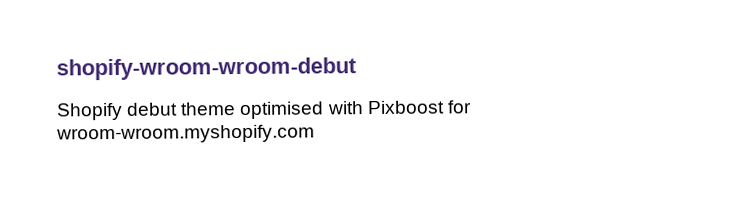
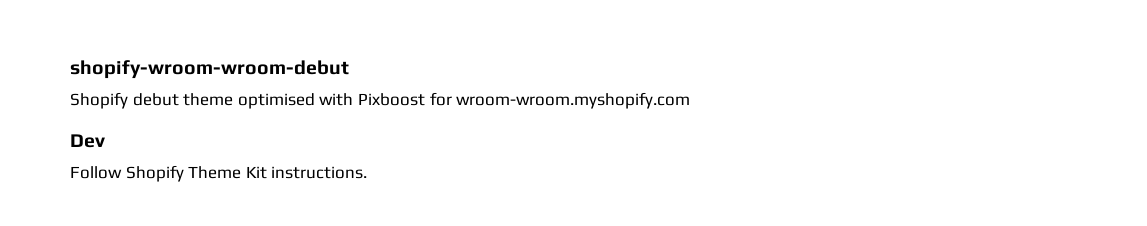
+ Dev
+ Follow Shopify Theme Kit instructions.

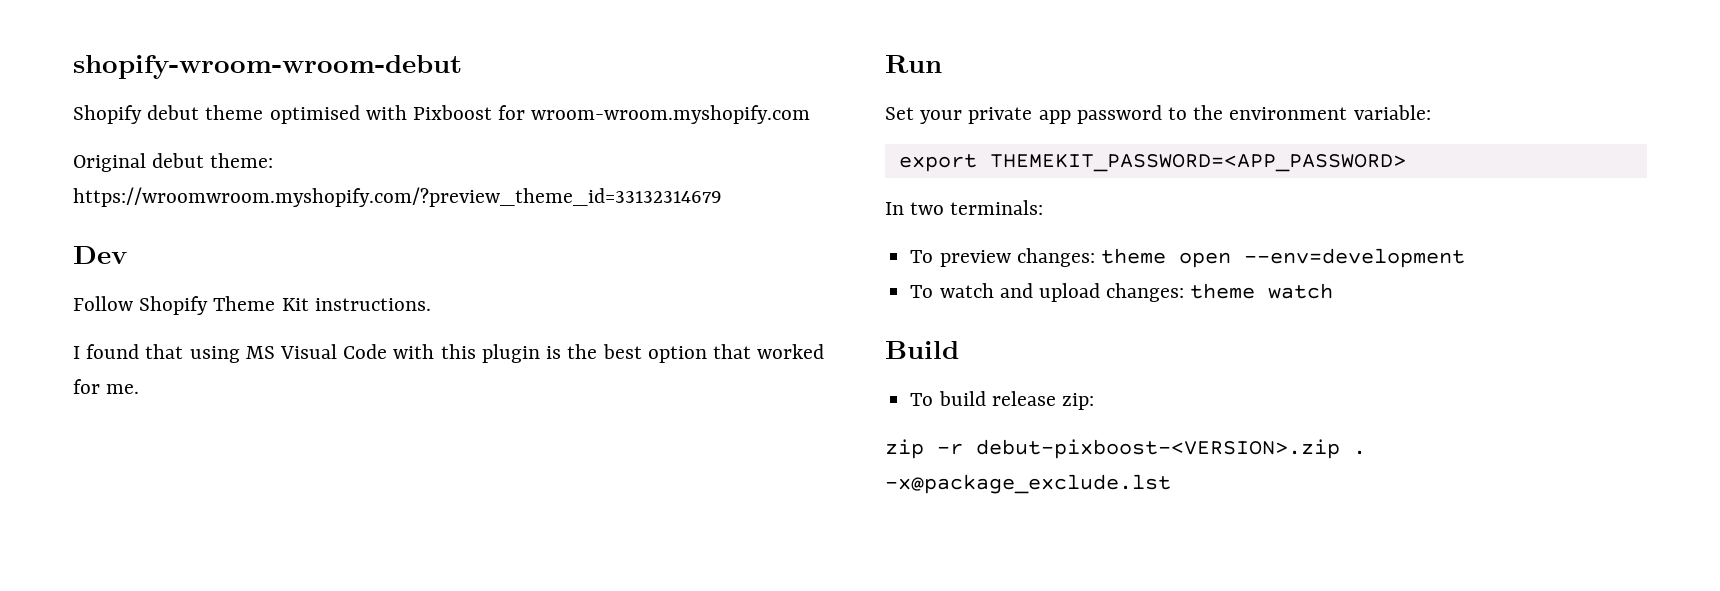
+ Original debut theme: https://wroomwroom.myshopify.com/?preview_theme_id=33132314679
+ I found that using MS Visual Code with this plugin is the best option that worked for me.
+ Run
+ Set your private app password to the environment variable:
+ export THEMEKIT_PASSWORD=<APP_PASSWORD>
+ In two terminals:
+ To preview changes: theme open --env=development
+ To watch and upload changes: theme watch
+ Build
+ To build release zip:
+ zip -r debut-pixboost-<VERSION>.zip . -x@package_exclude.lst

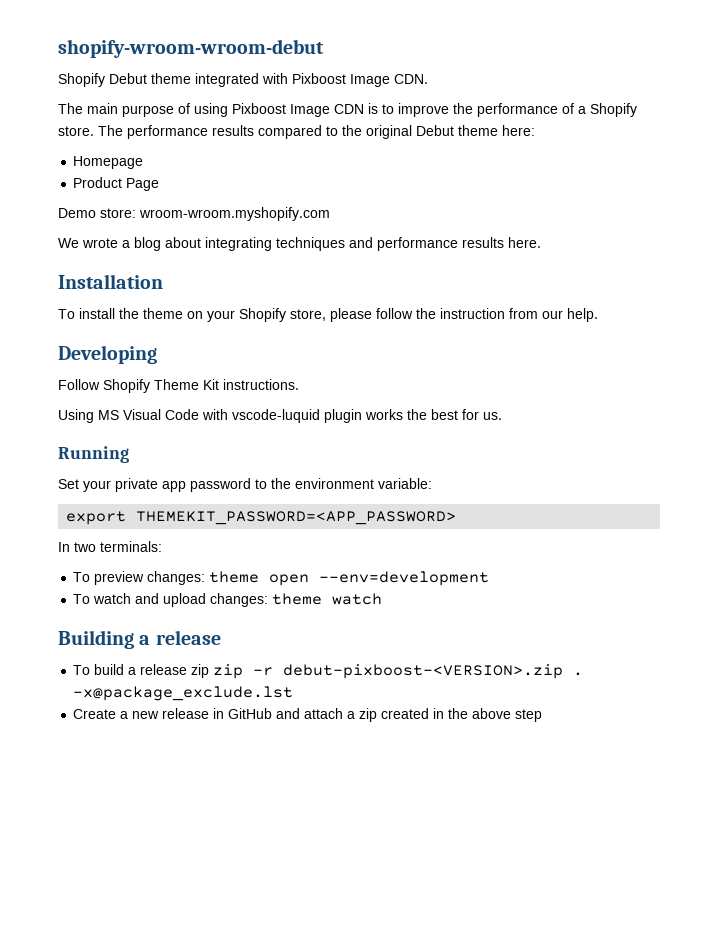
- Shopify debut theme optimised with Pixboost for wroom-wroom.myshopify.com
- Original debut theme: https://wroomwroom.myshopify.com/?preview_theme_id=33132314679
- Dev
+ Shopify Debut theme integrated with Pixboost Image CDN.
+ The main purpose of using Pixboost Image CDN is to improve the performance of a Shopify store. The performance results compared to the original Debut theme here:
+ Homepage
+ Product Page
+ Demo store: wroom-wroom.myshopify.com
+ We wrote a blog about integrating techniques and performance results here.
+ Installation
+ To install the theme on your Shopify store, please follow the instruction from our help.
+ Developing
- I found that using MS Visual Code with this plugin is the best option that worked for me.
- Run
+ Using MS Visual Code with vscode-luquid plugin works the best for us.
+ Running
- Build
+ Building a release
- To build release zip:
- zip -r debut-pixboost-<VERSION>.zip .
+ To build a release zip zip -r debut-pixboost-<VERSION>.zip .
+ Create a new release in GitHub and attach a zip created in the above step

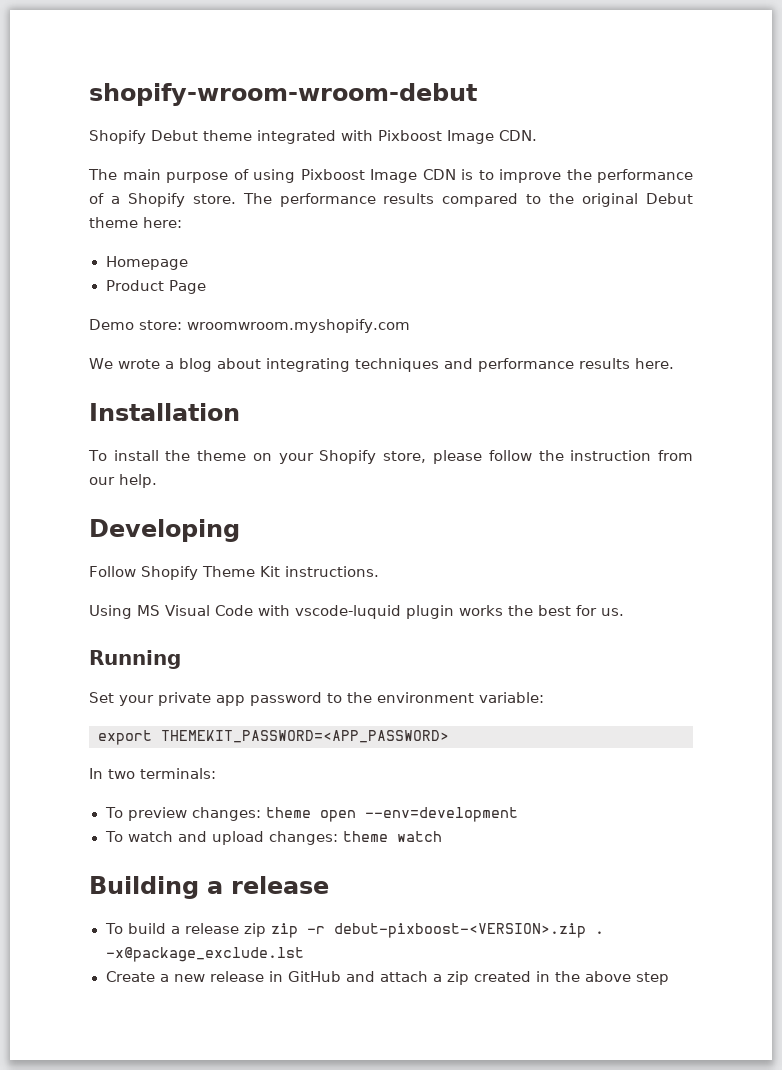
- Demo store: wroom-wroom.myshopify.com
+ Demo store: wroomwroom.myshopify.com

